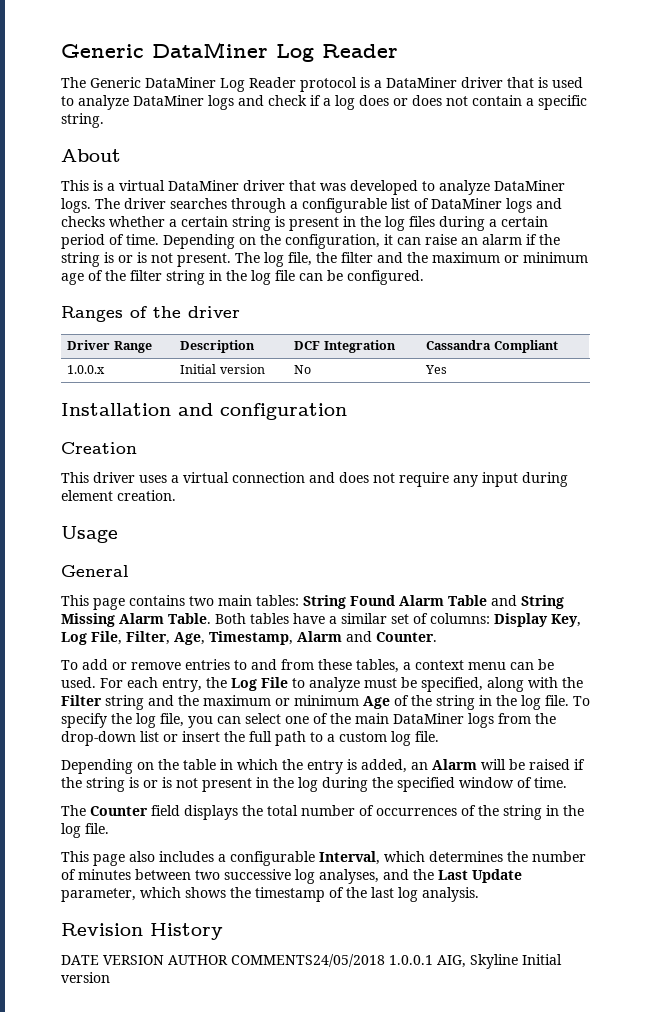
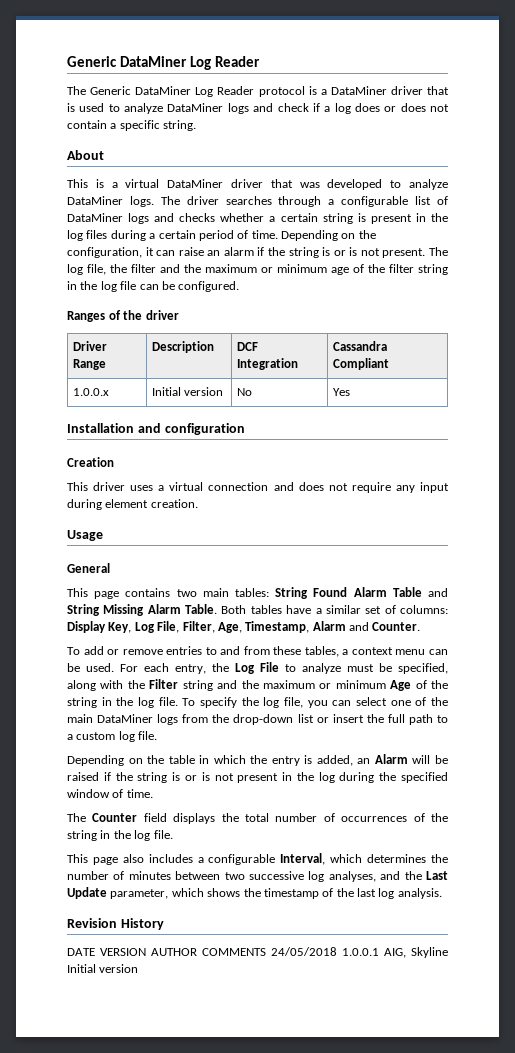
- DATE VERSION AUTHOR COMMENTS24/05/2018 1.0.0.1 AIG, Skyline Initial version
+ DATE VERSION AUTHOR COMMENTS 24/05/2018 1.0.0.1 AIG, Skyline Initial version

